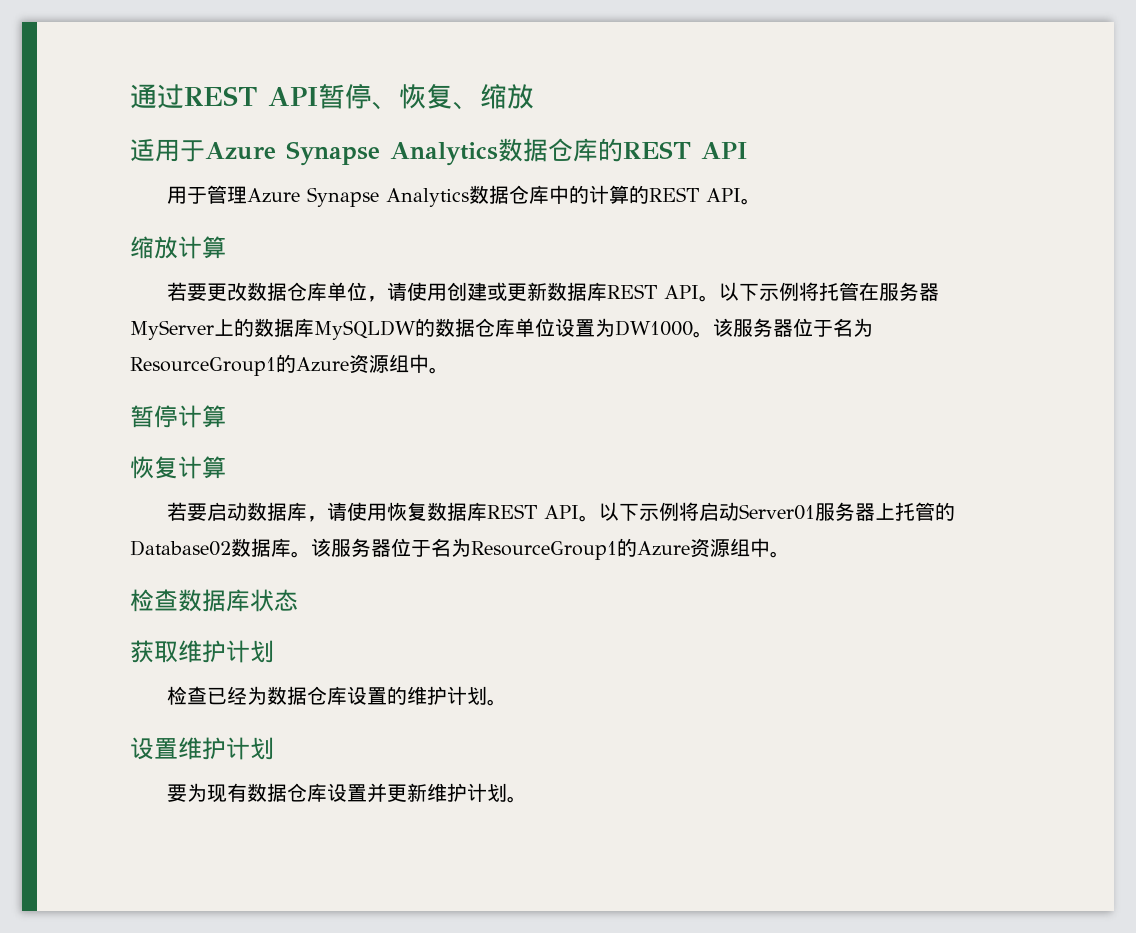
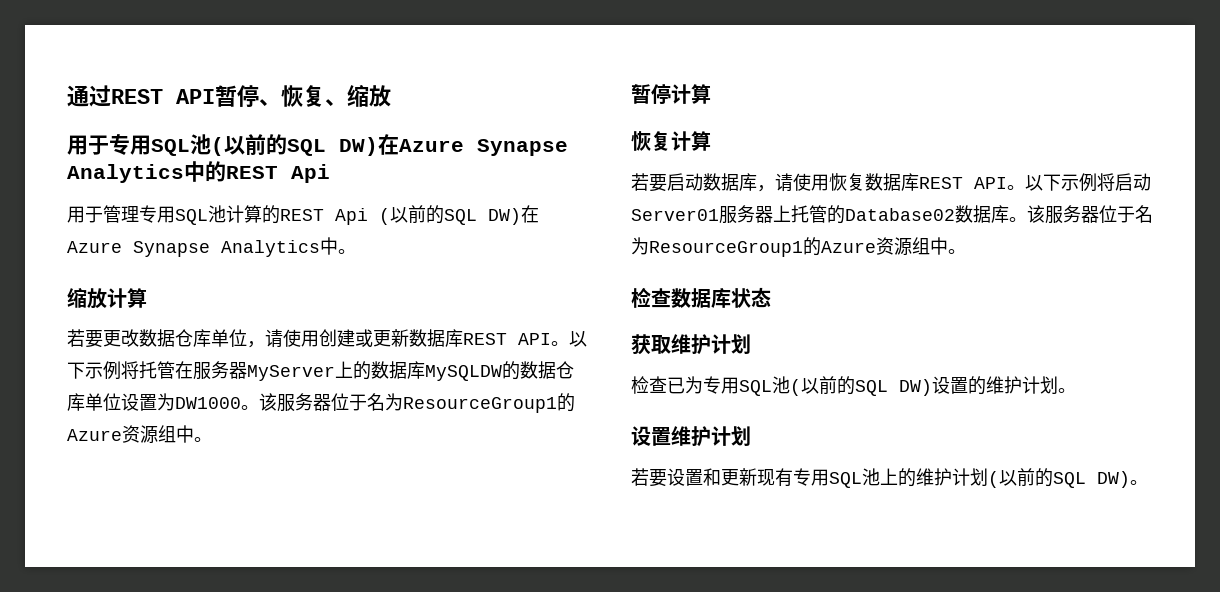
- 适用于Azure Synapse Analytics数据仓库的REST API
- 用于管理Azure Synapse Analytics数据仓库中的计算的REST API。
+ 用于专用SQL池(以前的SQL DW)在Azure Synapse Analytics中的REST Api
+ 用于管理专用SQL池计算的REST Api (以前的SQL DW)在Azure Synapse Analytics中。
- 检查已经为数据仓库设置的维护计划。
+ 检查已为专用SQL池(以前的SQL DW)设置的维护计划。
- 要为现有数据仓库设置并更新维护计划。
+ 若要设置和更新现有专用SQL池上的维护计划(以前的SQL DW)。

